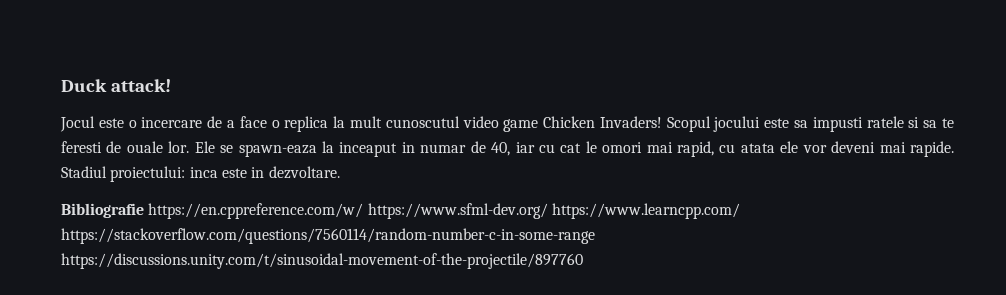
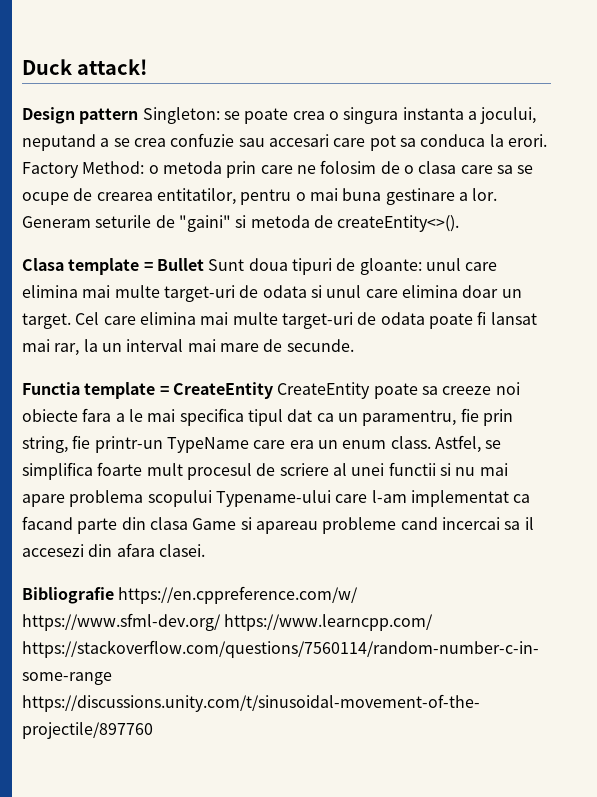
- Jocul este o incercare de a face o replica la mult cunoscutul video game Chicken Invaders! Scopul jocului este sa impusti ratele si sa te feresti de ouale lor. Ele se spawn-eaza la inceaput in numar de 40, iar cu cat le omori mai rapid, cu atata ele vor deveni mai rapide. Stadiul proiectului: inca este in dezvoltare.
+ Design pattern Singleton: se poate crea o singura instanta a jocului, neputand a se crea confuzie sau accesari care pot sa conduca la erori. Factory Method: o metoda prin care ne folosim de o clasa care sa se ocupe de crearea entitatilor, pentru o mai buna gestinare a lor. Generam seturile de "gaini" si metoda de createEntity<>().
+ Clasa template = Bullet Sunt doua tipuri de gloante: unul care elimina mai multe target-uri de odata si unul care elimina doar un target. Cel care elimina mai multe target-uri de odata poate fi lansat mai rar, la un interval mai mare de secunde.
+ Functia template = CreateEntity CreateEntity poate sa creeze noi obiecte fara a le mai specifica tipul dat ca un paramentru, fie prin string, fie printr-un TypeName care era un enum class. Astfel, se simplifica foarte mult procesul de scriere al unei functii si nu mai apare problema scopului Typename-ului care l-am implementat ca facand parte din clasa Game si apareau probleme cand incercai sa il accesezi din afara clasei.

